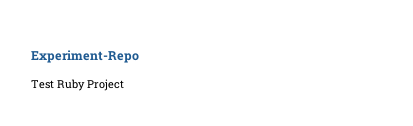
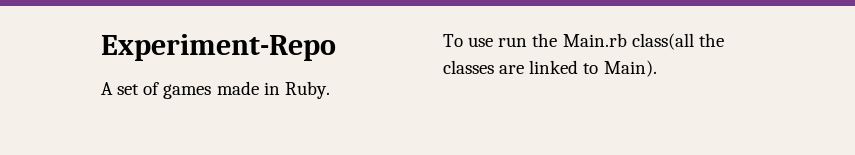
- Test Ruby Project
+ A set of games made in Ruby.
+ To use run the Main.rb class(all the classes are linked to Main).

